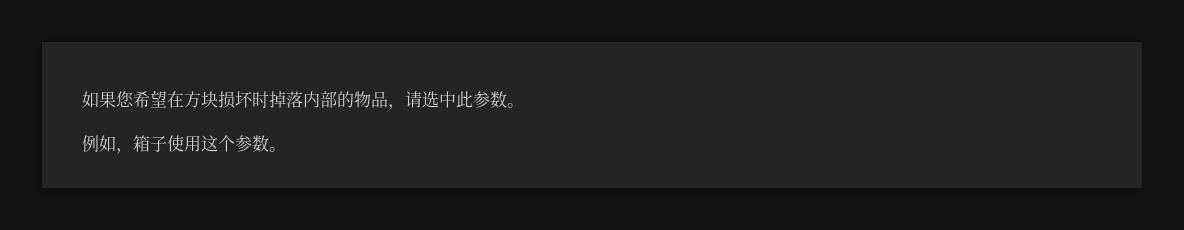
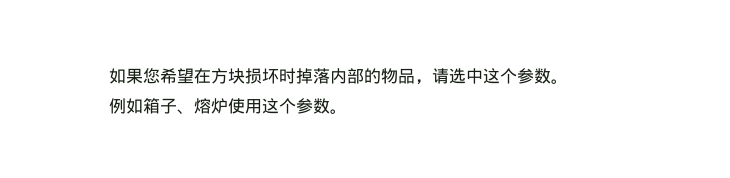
- 如果您希望在方块损坏时掉落内部的物品，请选中此参数。
+ 如果您希望在方块损坏时掉落内部的物品，请选中这个参数。
- 例如，箱子使用这个参数。
+ 例如箱子、熔炉使用这个参数。

